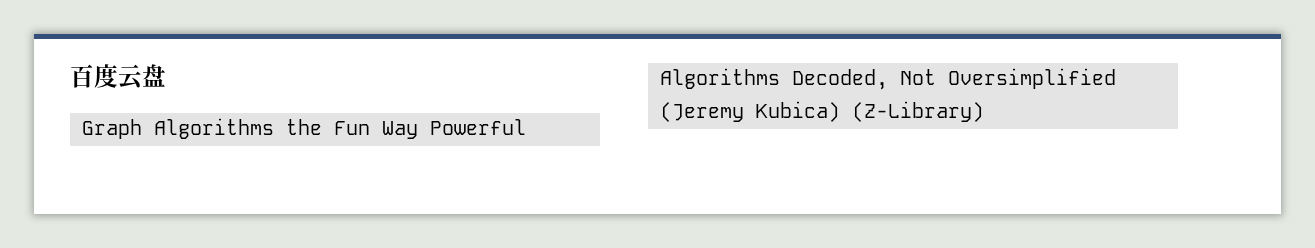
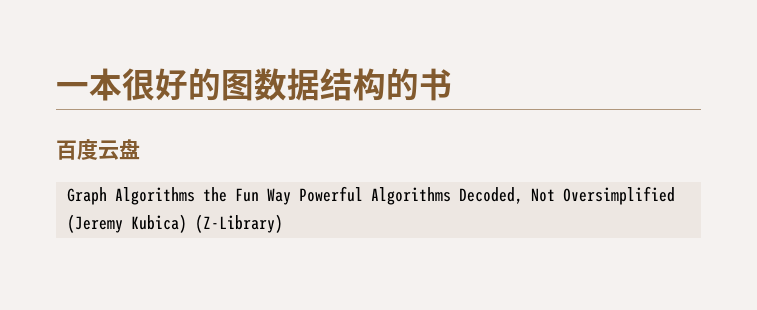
+ 一本很好的图数据结构的书

